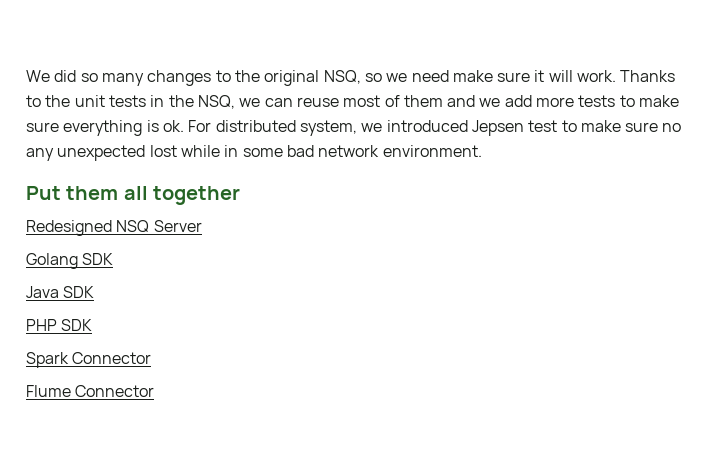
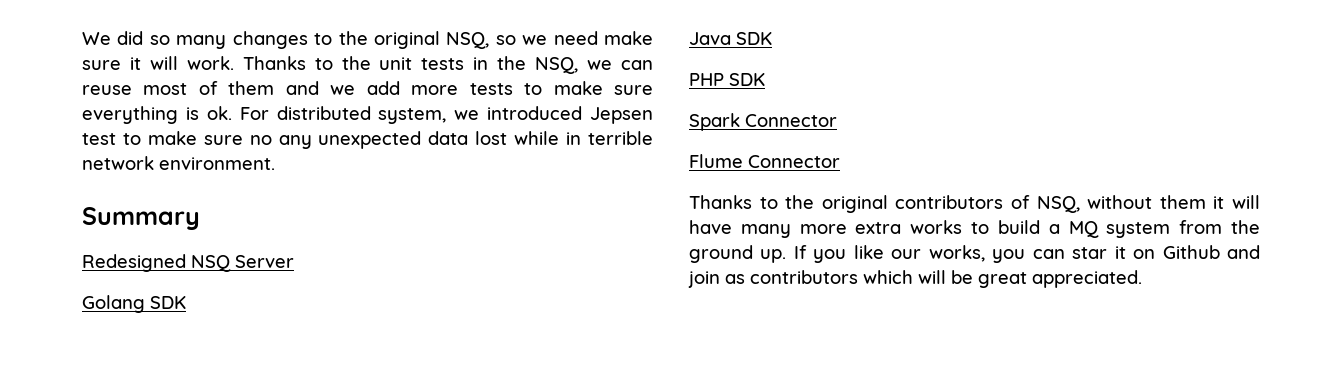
- For distributed system, we introduced Jepsen test to make sure no any unexpected lost while in some bad network environment.
+ For distributed system, we introduced Jepsen test to make sure no any unexpected data lost while in terrible network environment.
- Put them all together
+ Summary
+ Thanks to the original contributors of NSQ, without them it will have many more extra works to build a MQ system from the ground up. If you like our works, you can star it on Github and join as contributors which will be great appreciated.

